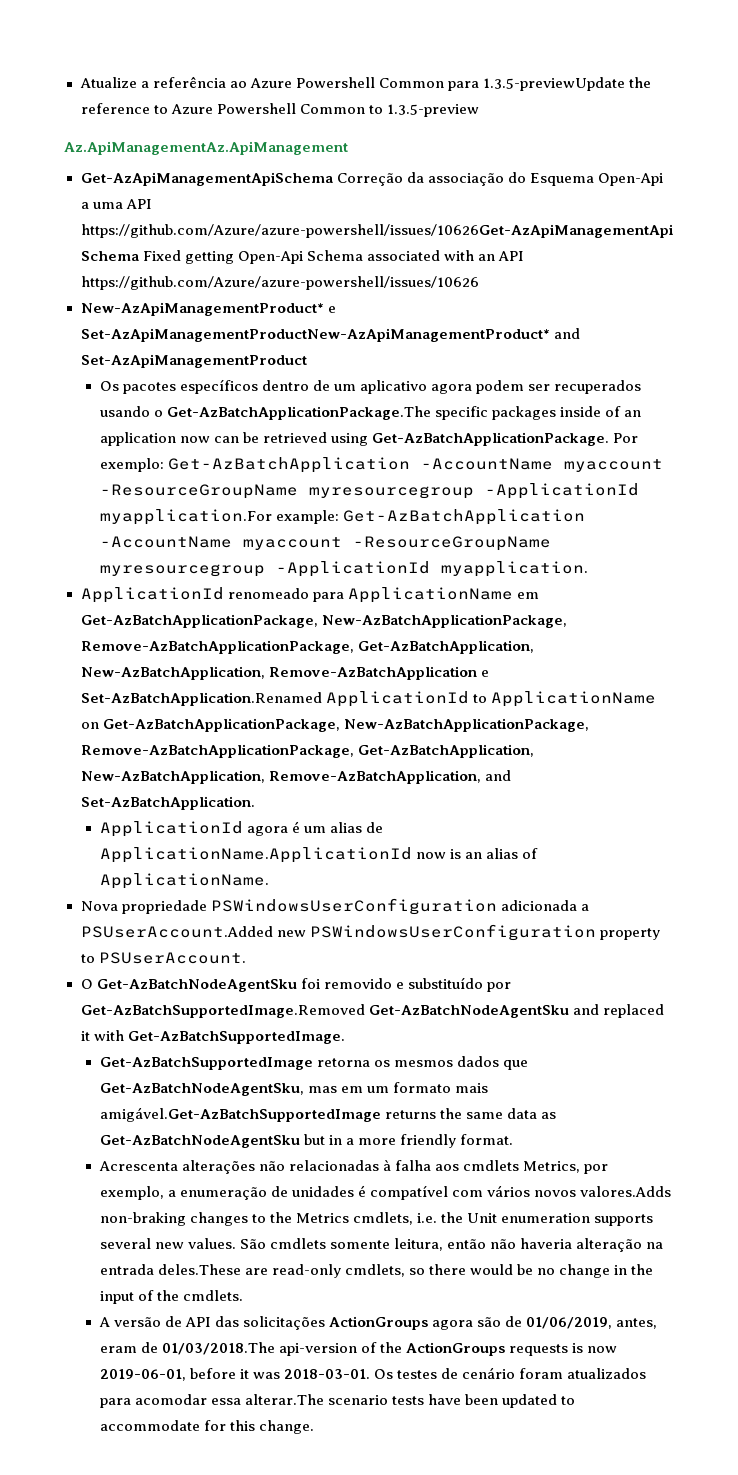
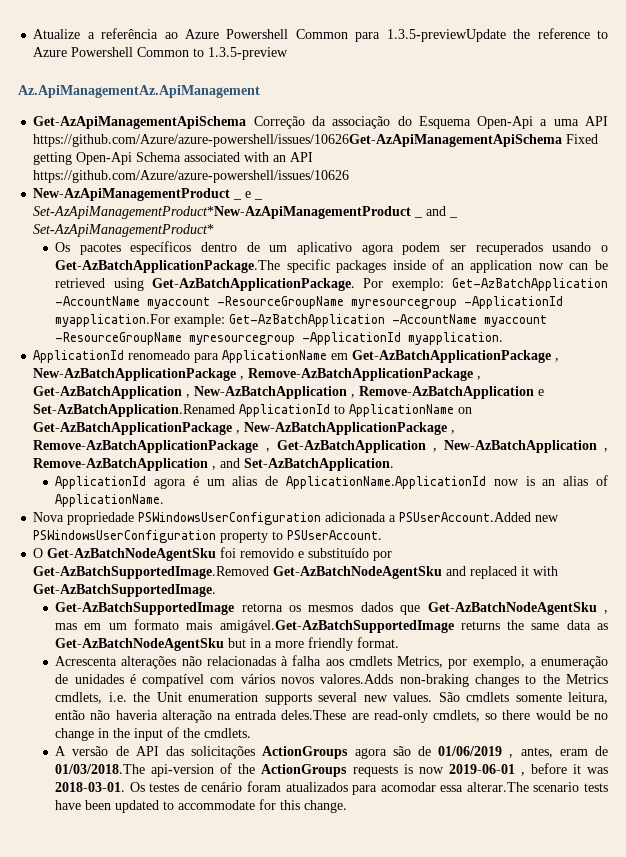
- New-AzApiManagementProduct* e Set-AzApiManagementProductNew-AzApiManagementProduct* and Set-AzApiManagementProduct
+ New-AzApiManagementProduct _ e _ Set-AzApiManagementProduct*New-AzApiManagementProduct _ and _ Set-AzApiManagementProduct*
- ApplicationId renomeado para ApplicationName em Get-AzBatchApplicationPackage, New-AzBatchApplicationPackage, Remove-AzBatchApplicationPackage, Get-AzBatchApplication, New-AzBatchApplication, Remove-AzBatchApplication e Set-AzBatchApplication.Renamed ApplicationId to ApplicationName on Get-AzBatchApplicationPackage, New-AzBatchApplicationPackage, Remove-AzBatchApplicationPackage, Get-AzBatchApplication, New-AzBatchApplication, Remove-AzBatchApplication, and Set-AzBatchApplication.
+ ApplicationId renomeado para ApplicationName em Get-AzBatchApplicationPackage , New-AzBatchApplicationPackage , Remove-AzBatchApplicationPackage , Get-AzBatchApplication , New-AzBatchApplication , Remove-AzBatchApplication e Set-AzBatchApplication.Renamed ApplicationId to ApplicationName on Get-AzBatchApplicationPackage , New-AzBatchApplicationPackage , Remove-AzBatchApplicationPackage , Get-AzBatchApplication , New-AzBatchApplication , Remove-AzBatchApplication , and Set-AzBatchApplication.
- Get-AzBatchSupportedImage retorna os mesmos dados que Get-AzBatchNodeAgentSku, mas em um formato mais amigável.Get-AzBatchSupportedImage returns the same data as Get-AzBatchNodeAgentSku but in a more friendly format.
+ Get-AzBatchSupportedImage retorna os mesmos dados que Get-AzBatchNodeAgentSku , mas em um formato mais amigável.Get-AzBatchSupportedImage returns the same data as Get-AzBatchNodeAgentSku but in a more friendly format.
- A versão de API das solicitações ActionGroups agora são de 01/06/2019, antes, eram de 01/03/2018.The api-version of the ActionGroups requests is now 2019-06-01, before it was 2018-03-01.
+ A versão de API das solicitações ActionGroups agora são de 01/06/2019 , antes, eram de 01/03/2018.The api-version of the ActionGroups requests is now 2019-06-01 , before it was 2018-03-01.

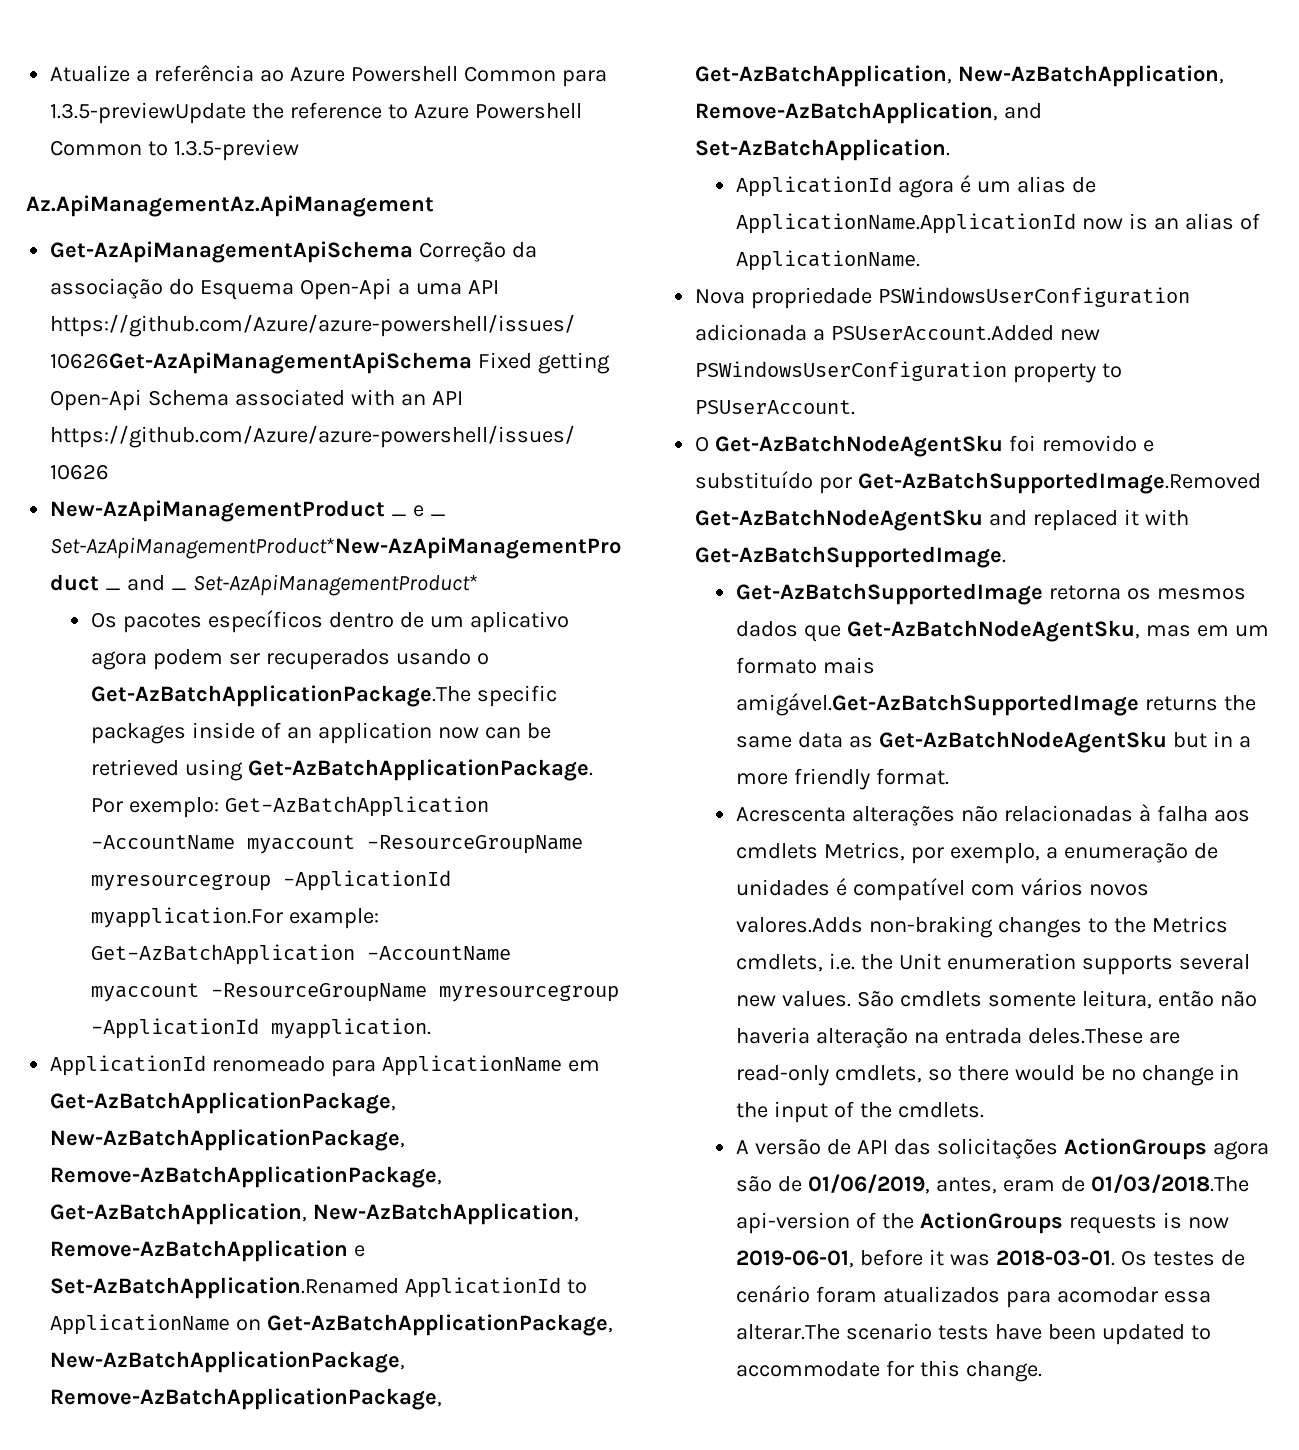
- ApplicationId renomeado para ApplicationName em Get-AzBatchApplicationPackage , New-AzBatchApplicationPackage , Remove-AzBatchApplicationPackage , Get-AzBatchApplication , New-AzBatchApplication , Remove-AzBatchApplication e Set-AzBatchApplication.Renamed ApplicationId to ApplicationName on Get-AzBatchApplicationPackage , New-AzBatchApplicationPackage , Remove-AzBatchApplicationPackage , Get-AzBatchApplication , New-AzBatchApplication , Remove-AzBatchApplication , and Set-AzBatchApplication.
+ ApplicationId renomeado para ApplicationName em Get-AzBatchApplicationPackage, New-AzBatchApplicationPackage, Remove-AzBatchApplicationPackage, Get-AzBatchApplication, New-AzBatchApplication, Remove-AzBatchApplication e Set-AzBatchApplication.Renamed ApplicationId to ApplicationName on Get-AzBatchApplicationPackage, New-AzBatchApplicationPackage, Remove-AzBatchApplicationPackage, Get-AzBatchApplication, New-AzBatchApplication, Remove-AzBatchApplication, and Set-AzBatchApplication.
- Get-AzBatchSupportedImage retorna os mesmos dados que Get-AzBatchNodeAgentSku , mas em um formato mais amigável.Get-AzBatchSupportedImage returns the same data as Get-AzBatchNodeAgentSku but in a more friendly format.
+ Get-AzBatchSupportedImage retorna os mesmos dados que Get-AzBatchNodeAgentSku, mas em um formato mais amigável.Get-AzBatchSupportedImage returns the same data as Get-AzBatchNodeAgentSku but in a more friendly format.
- A versão de API das solicitações ActionGroups agora são de 01/06/2019 , antes, eram de 01/03/2018.The api-version of the ActionGroups requests is now 2019-06-01 , before it was 2018-03-01.
+ A versão de API das solicitações ActionGroups agora são de 01/06/2019, antes, eram de 01/03/2018.The api-version of the ActionGroups requests is now 2019-06-01, before it was 2018-03-01.

